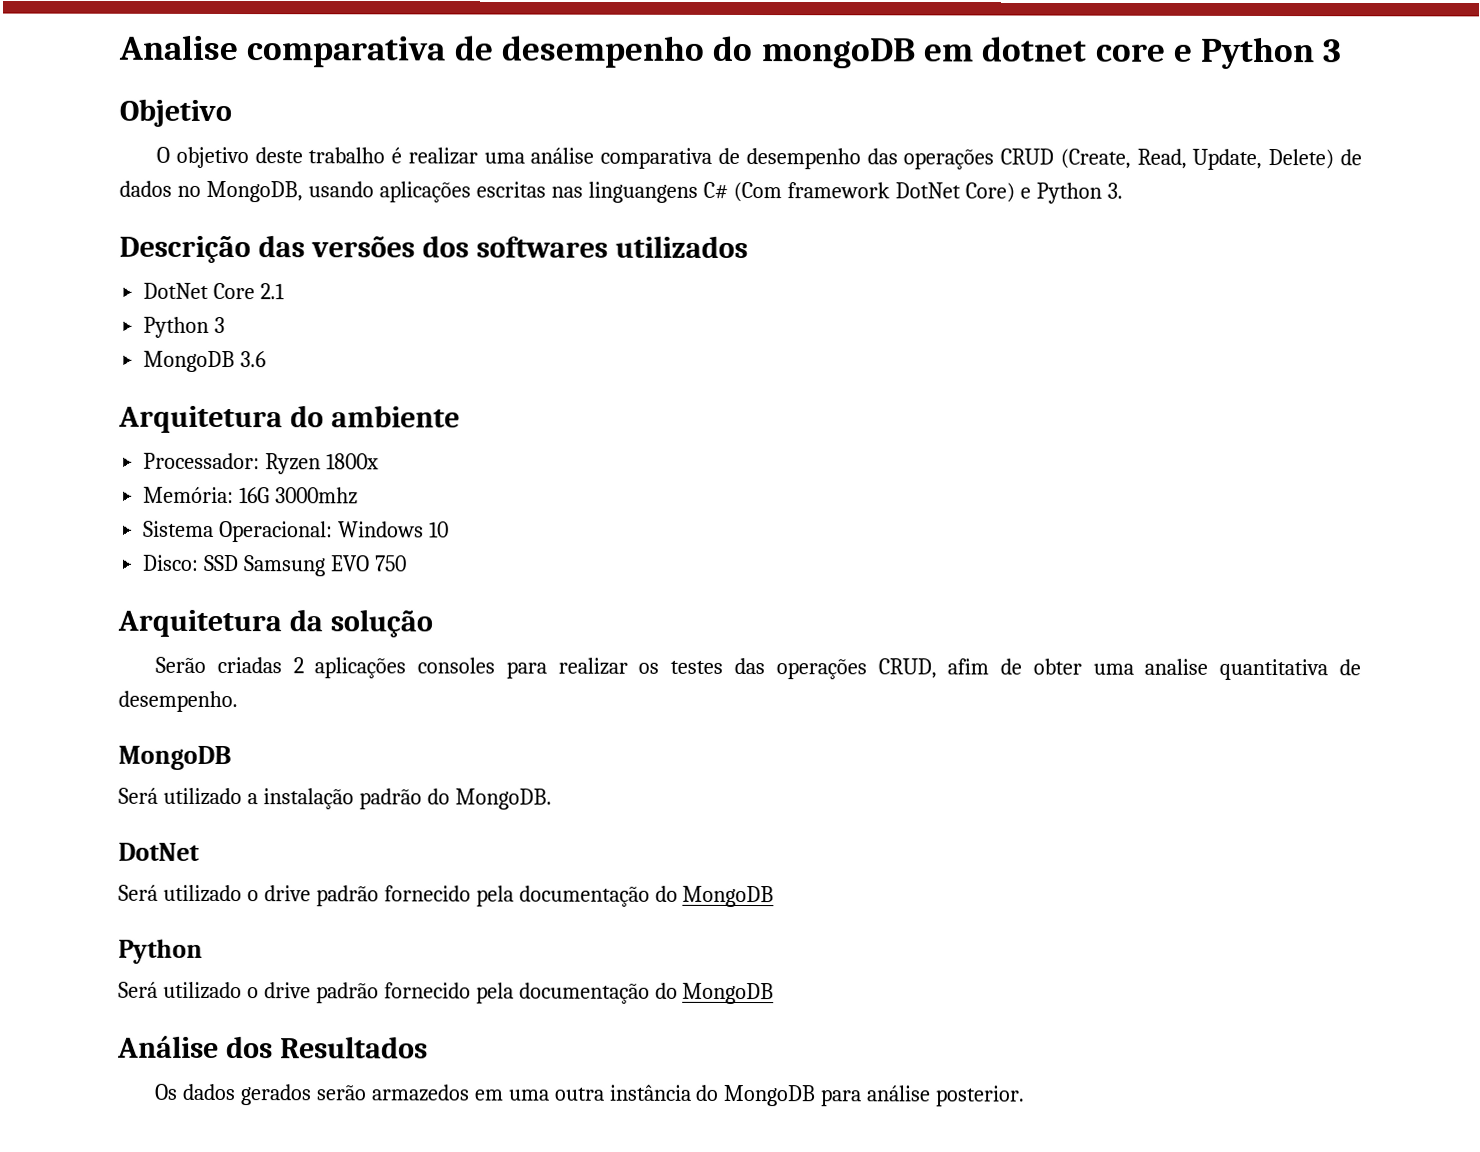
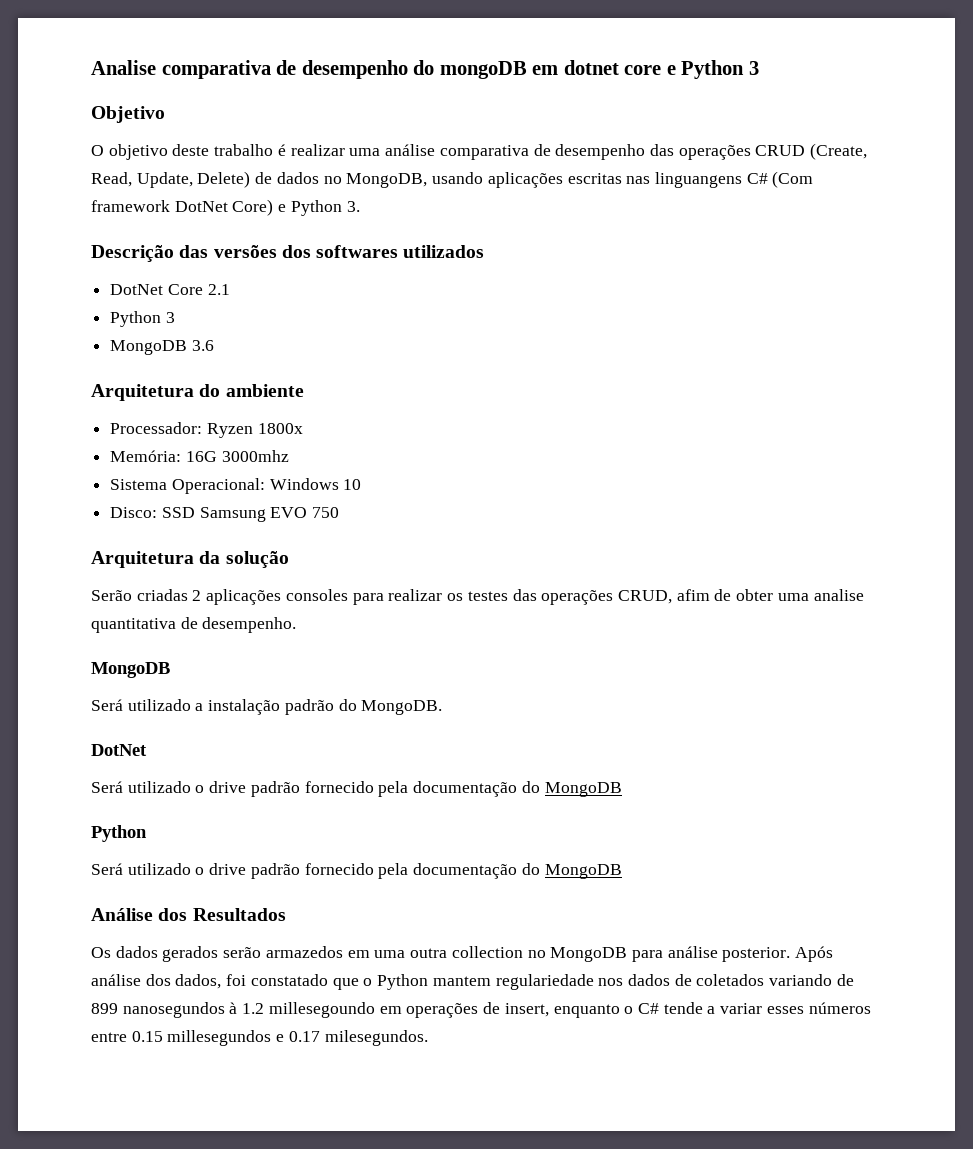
- Os dados gerados serão armazedos em uma outra instância do MongoDB para análise posterior.
+ Os dados gerados serão armazedos em uma outra collection no MongoDB para análise posterior.
+ Após análise dos dados, foi constatado que o Python mantem regulariedade nos dados de coletados variando de 899 nanosegundos à 1.2 millesegoundo em operações de insert, enquanto o C# tende a variar esses números entre 0.15 millesegundos e 0.17 milesegundos.

